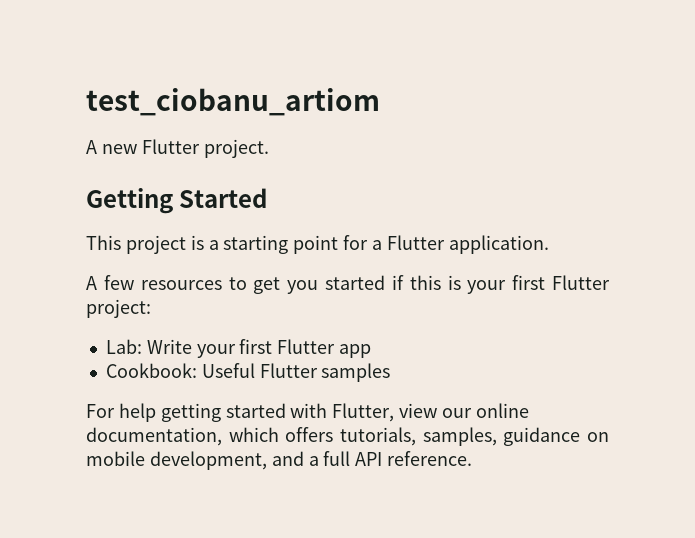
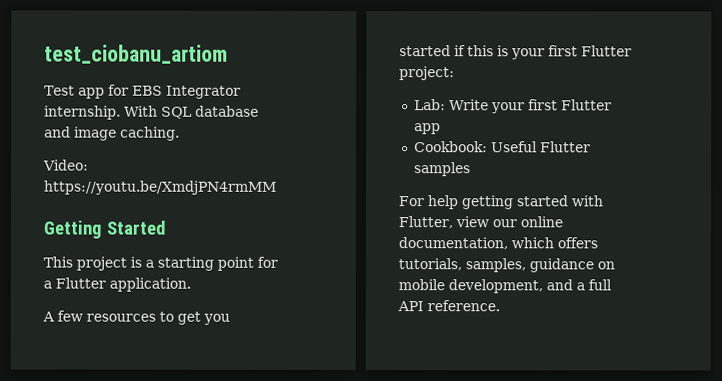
- A new Flutter project.
+ Test app for EBS Integrator internship. With SQL database and image caching.
+ Video: https://youtu.be/XmdjPN4rmMM

